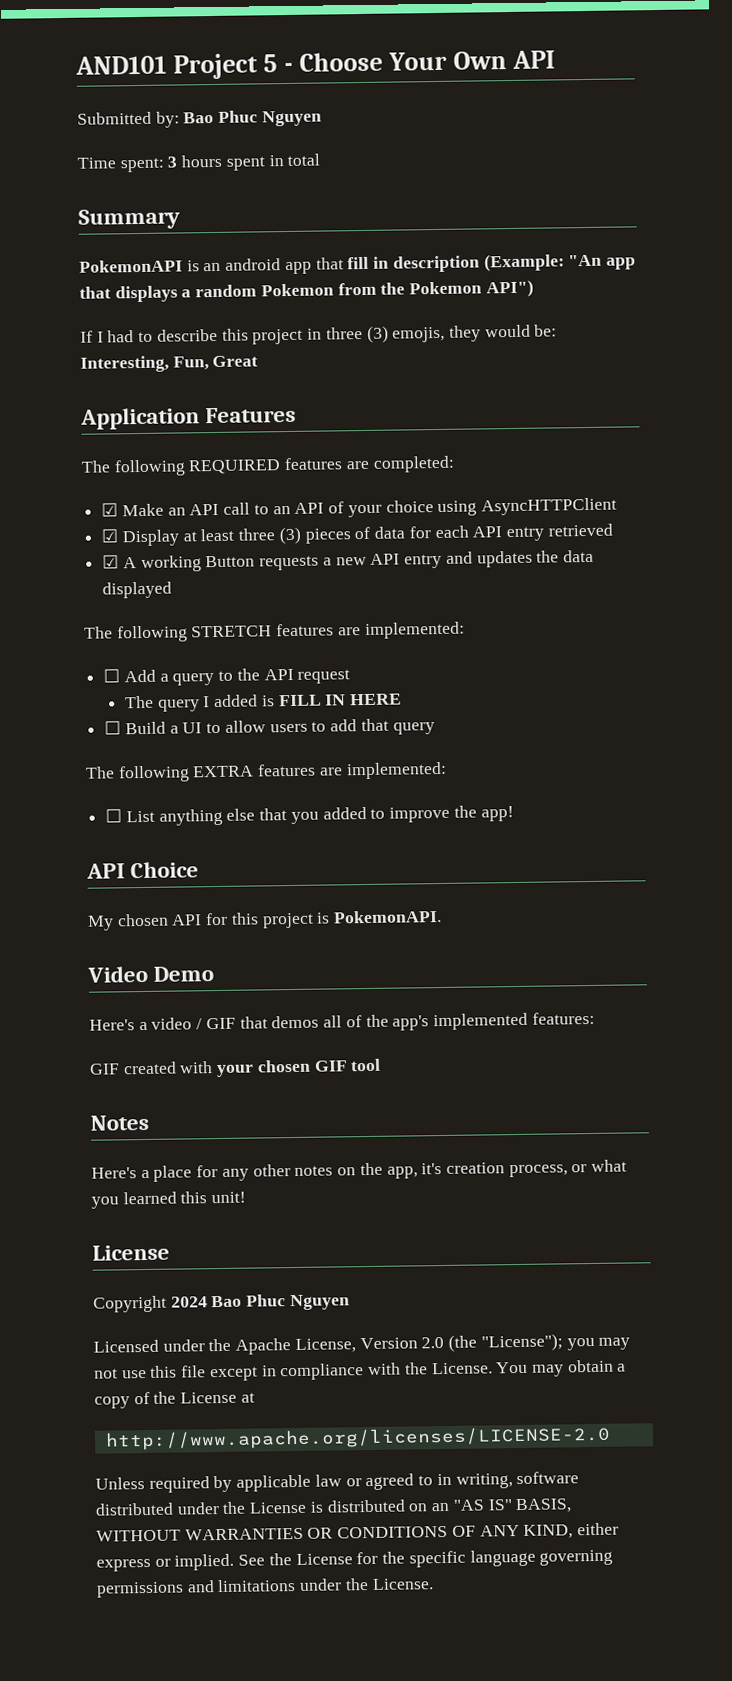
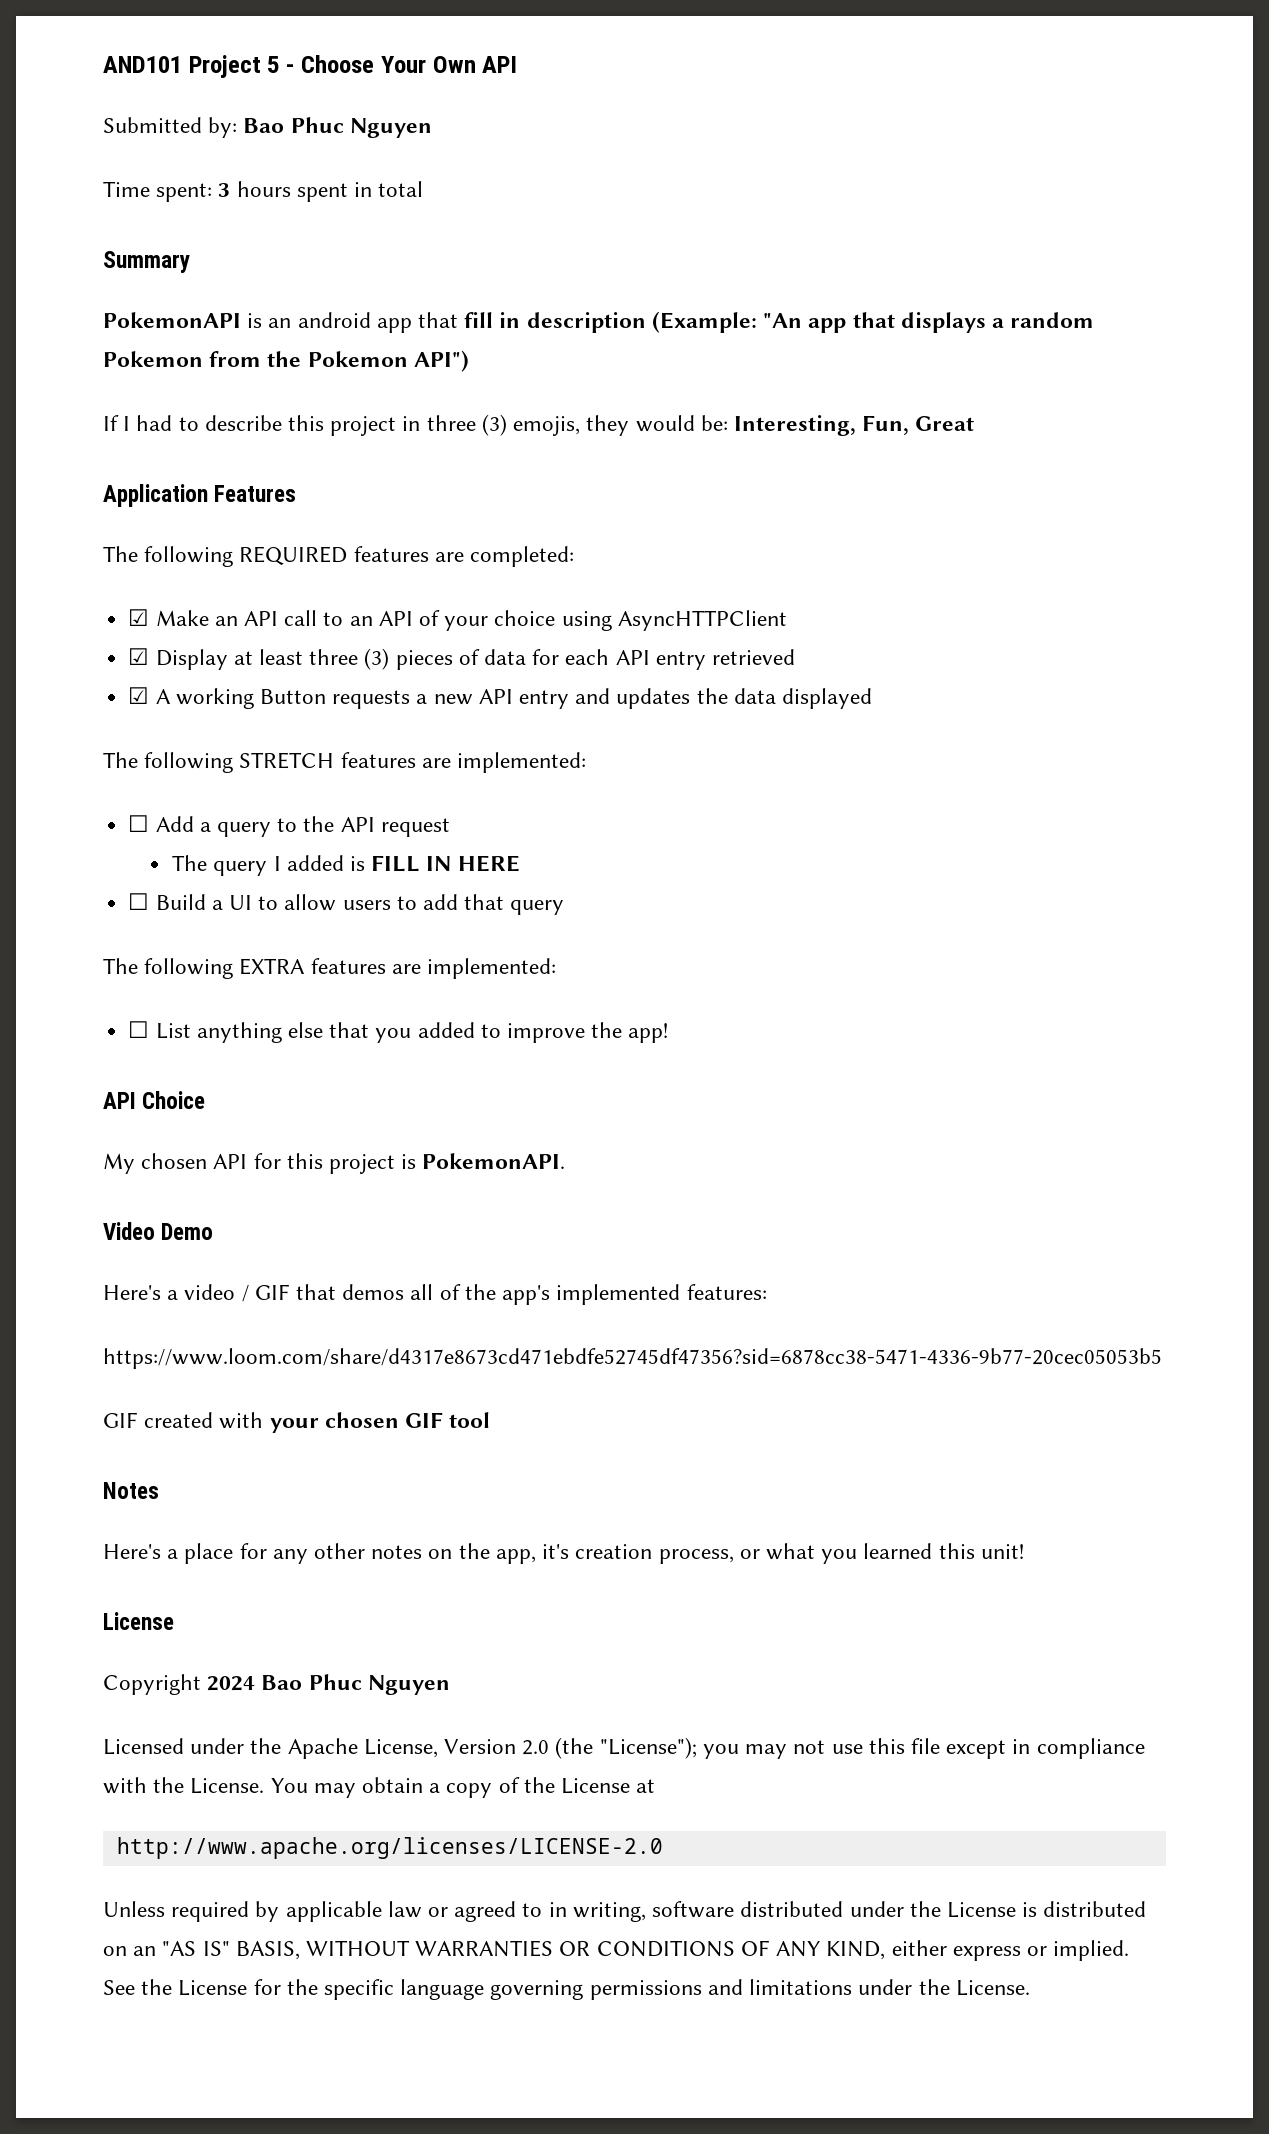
+ https://www.loom.com/share/d4317e8673cd471ebdfe52745df47356?sid=6878cc38-5471-4336-9b77-20cec05053b5

